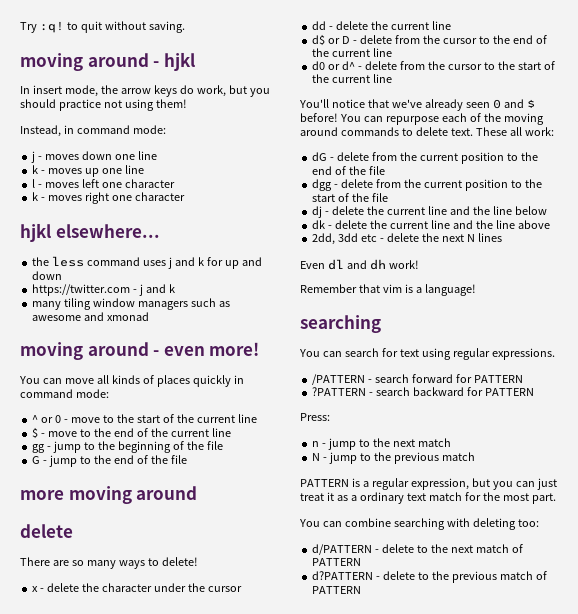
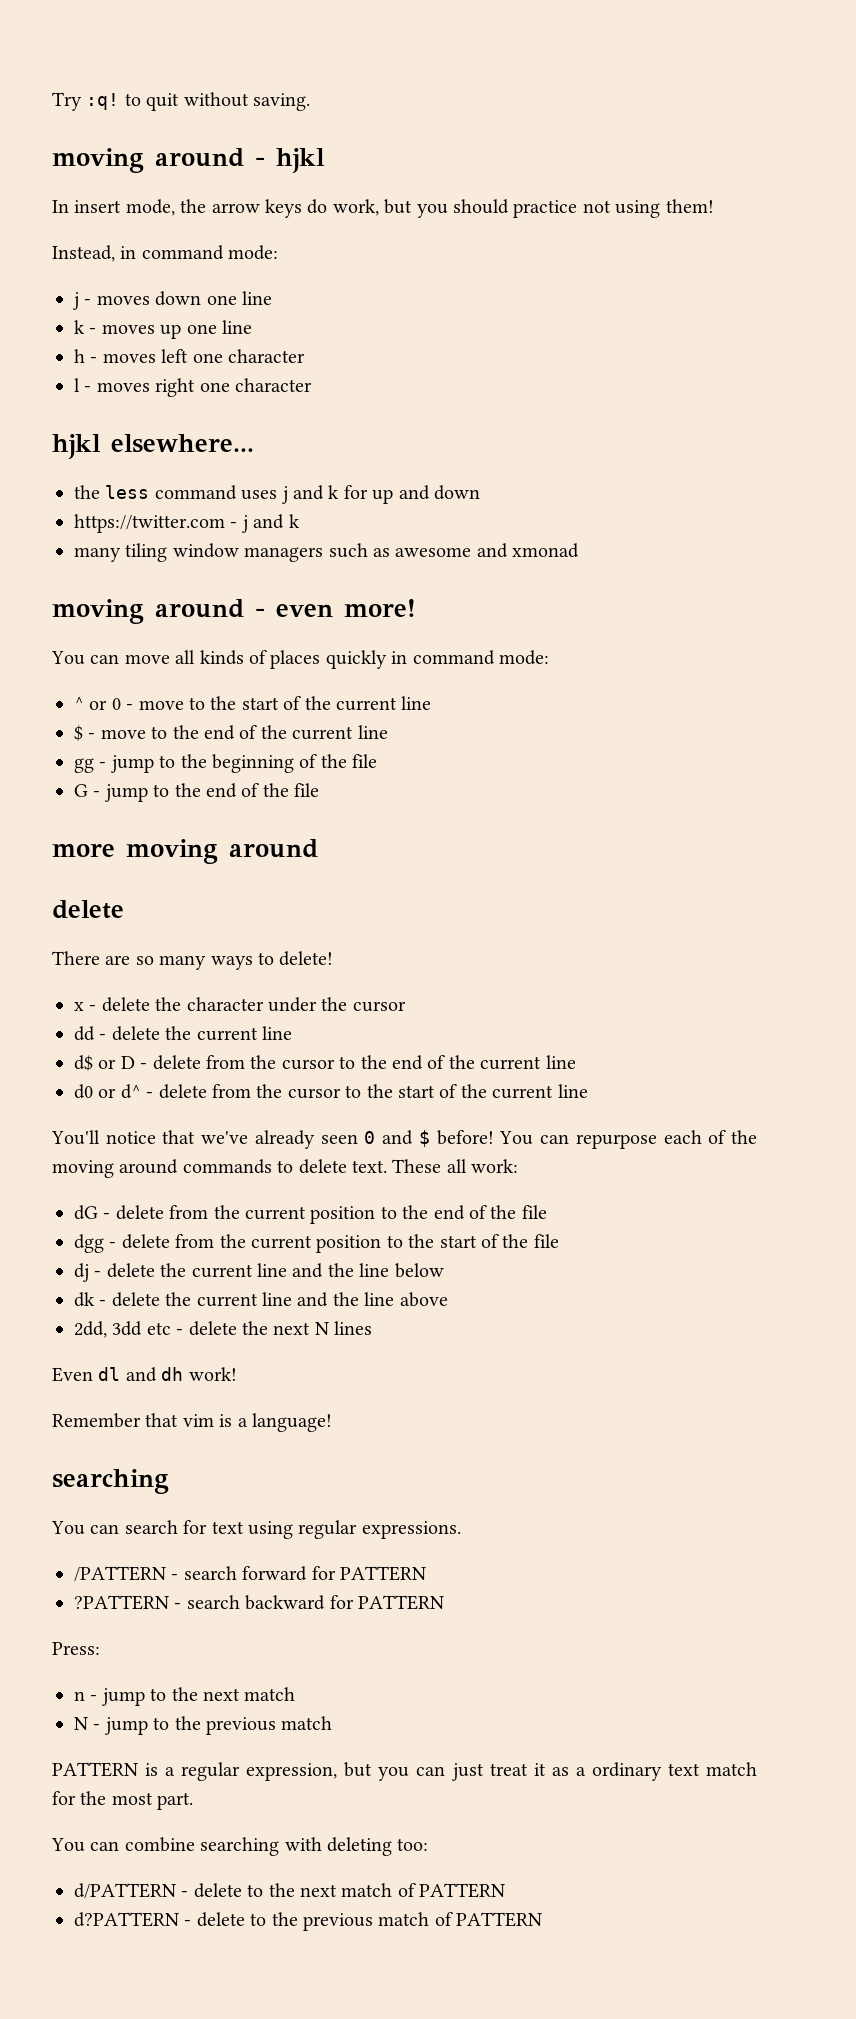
- l - moves left one character
+ h - moves left one character
- k - moves right one character
+ l - moves right one character

